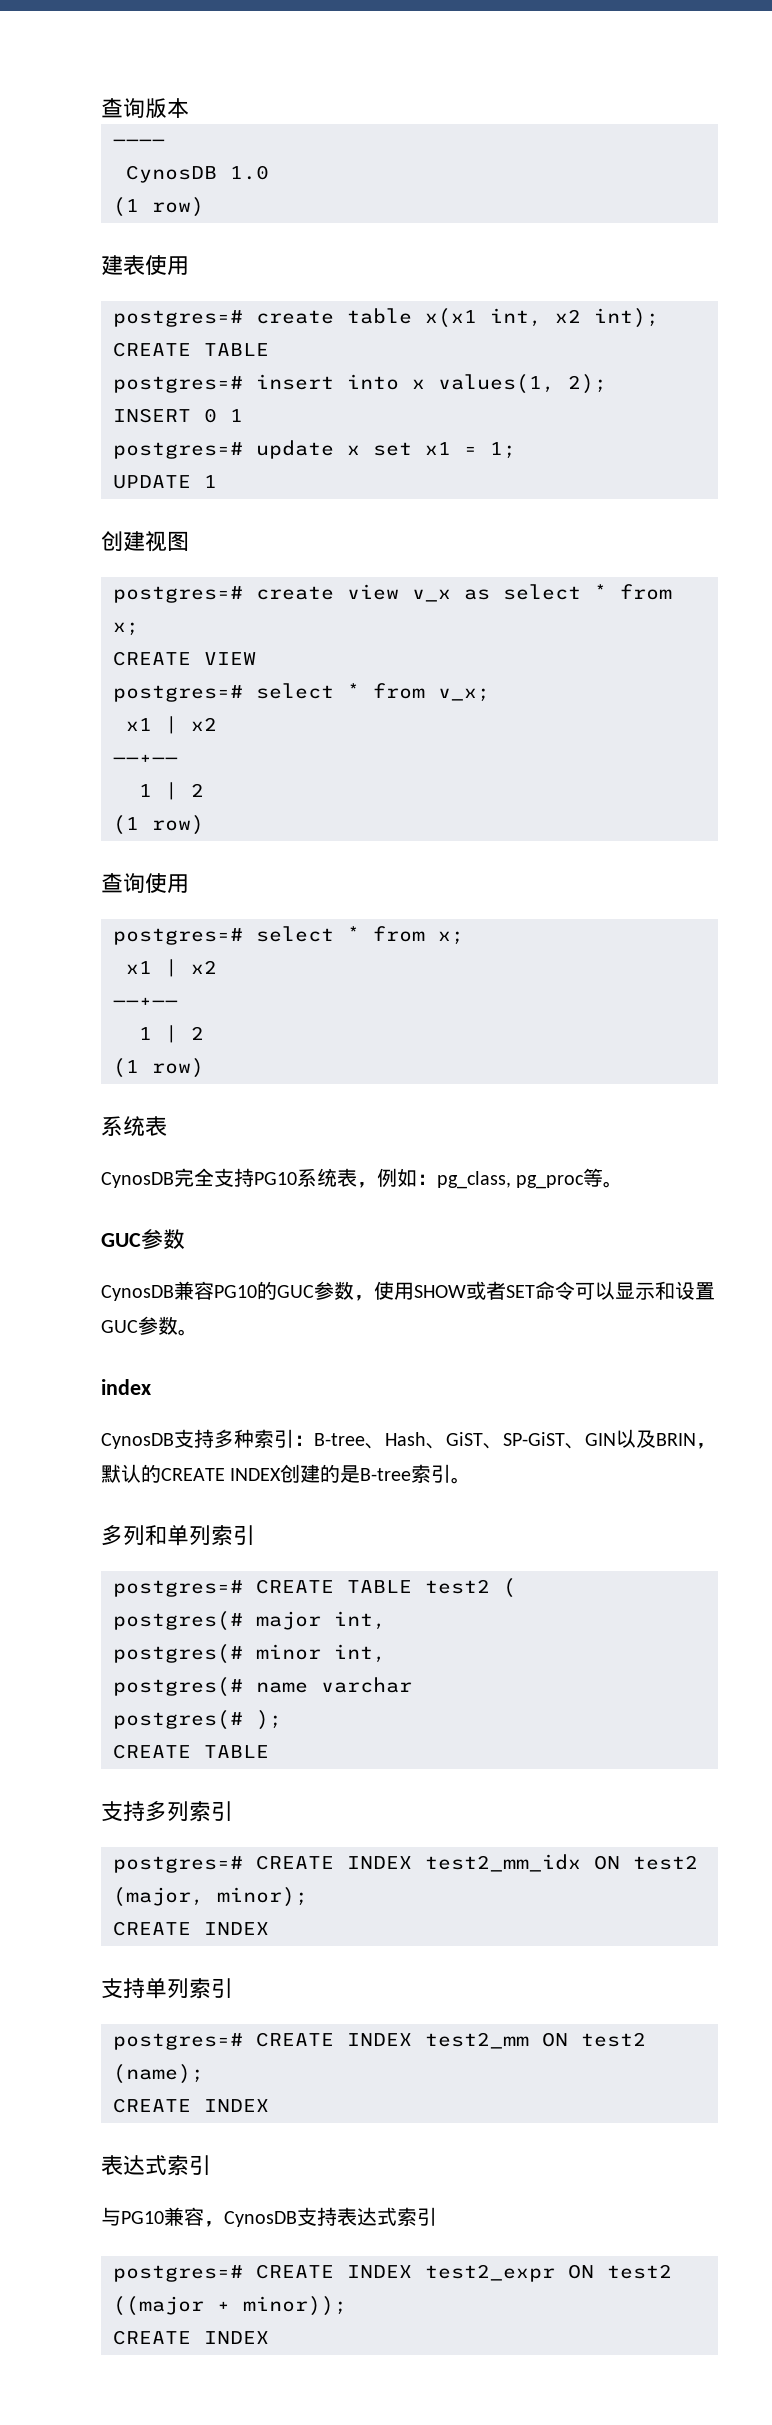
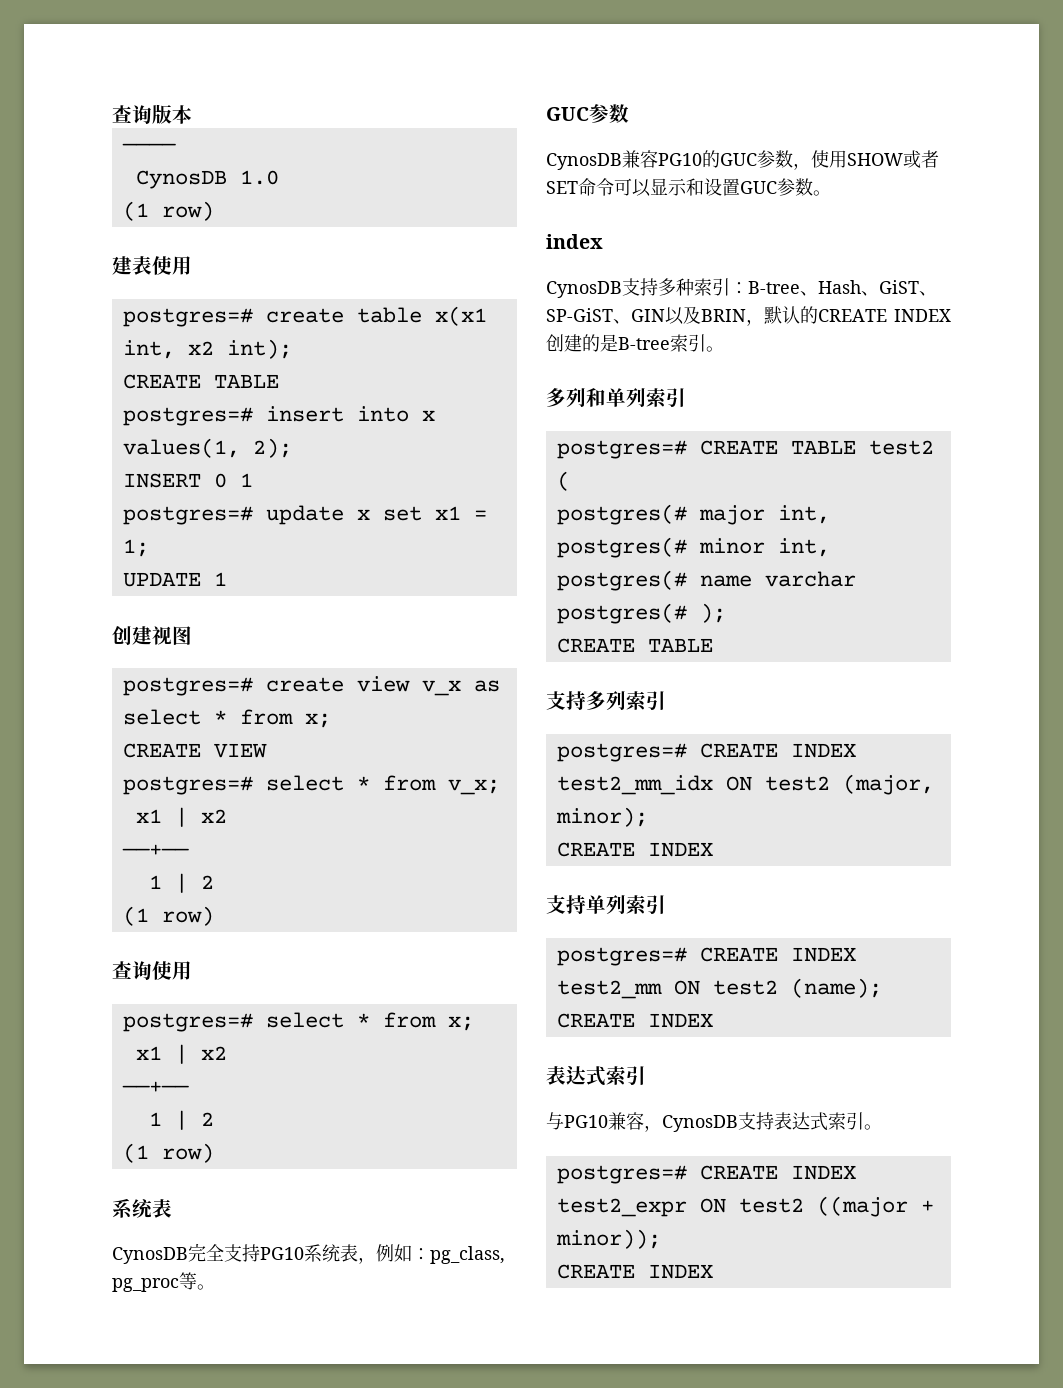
- 与PG10兼容，CynosDB支持表达式索引
+ 与PG10兼容，CynosDB支持表达式索引。

